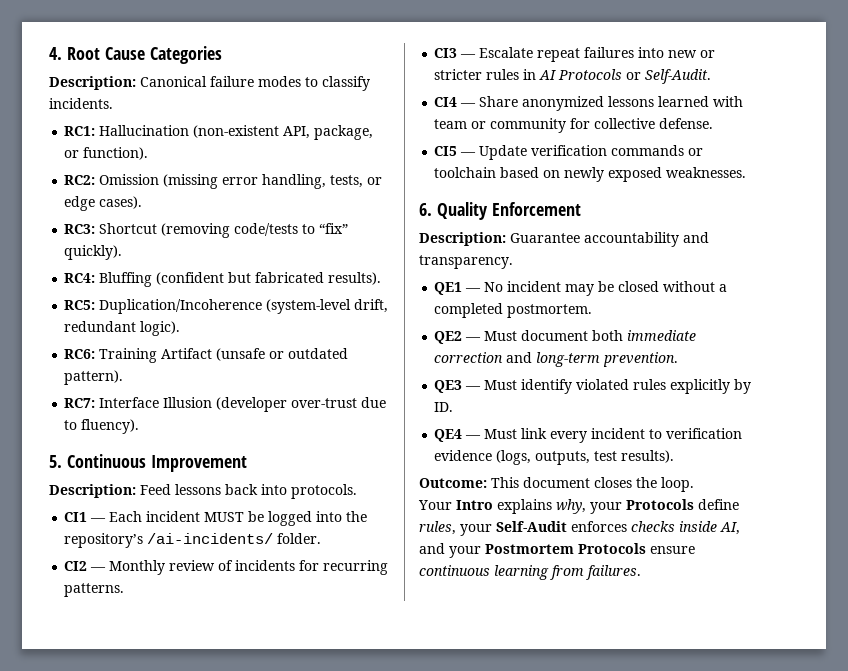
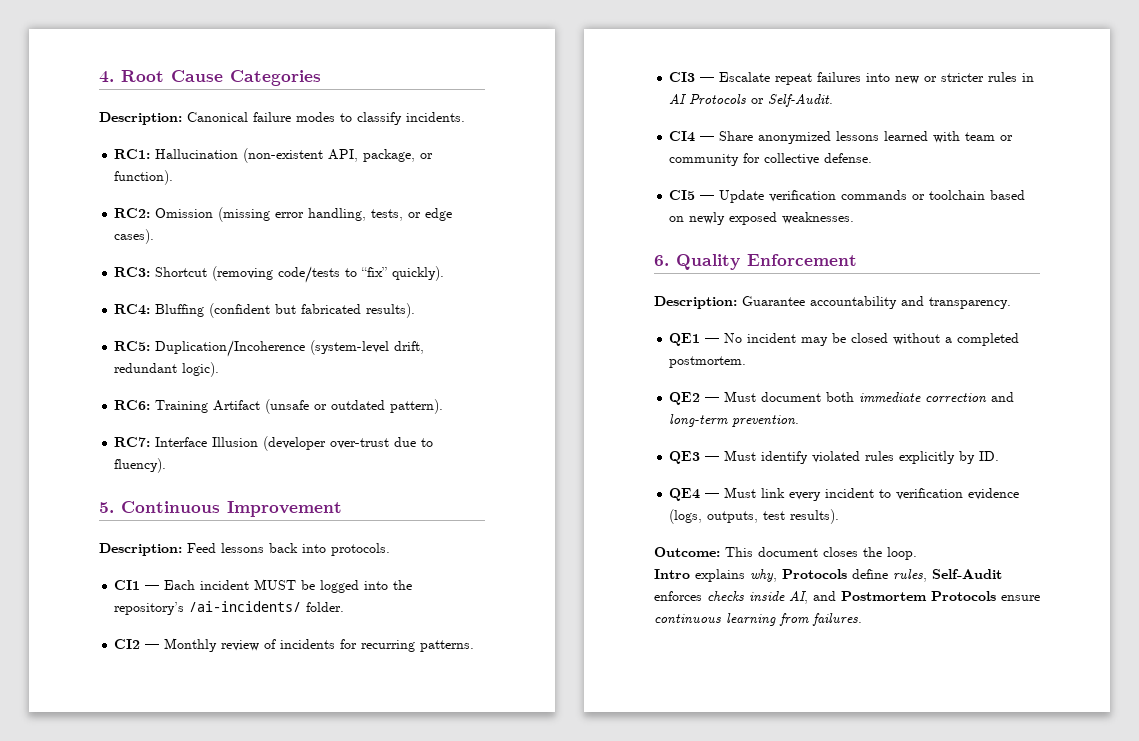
- Your Intro explains why, your Protocols define rules, your Self-Audit enforces checks inside AI, and your Postmortem Protocols ensure continuous learning from failures.
+ Intro explains why, Protocols define rules, Self-Audit enforces checks inside AI, and Postmortem Protocols ensure continuous learning from failures.

